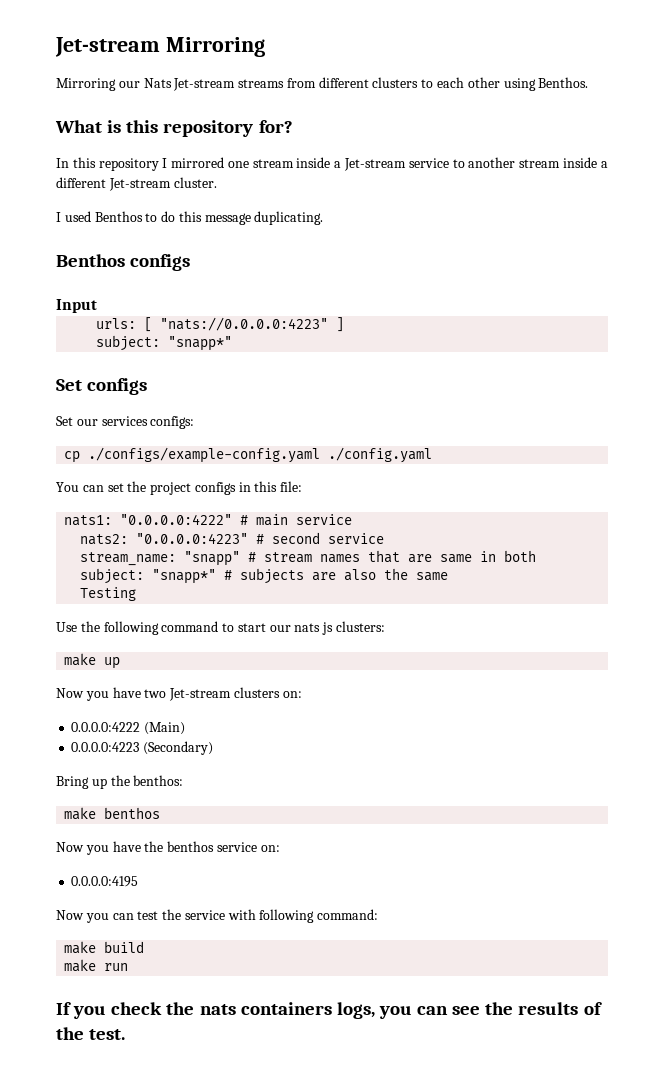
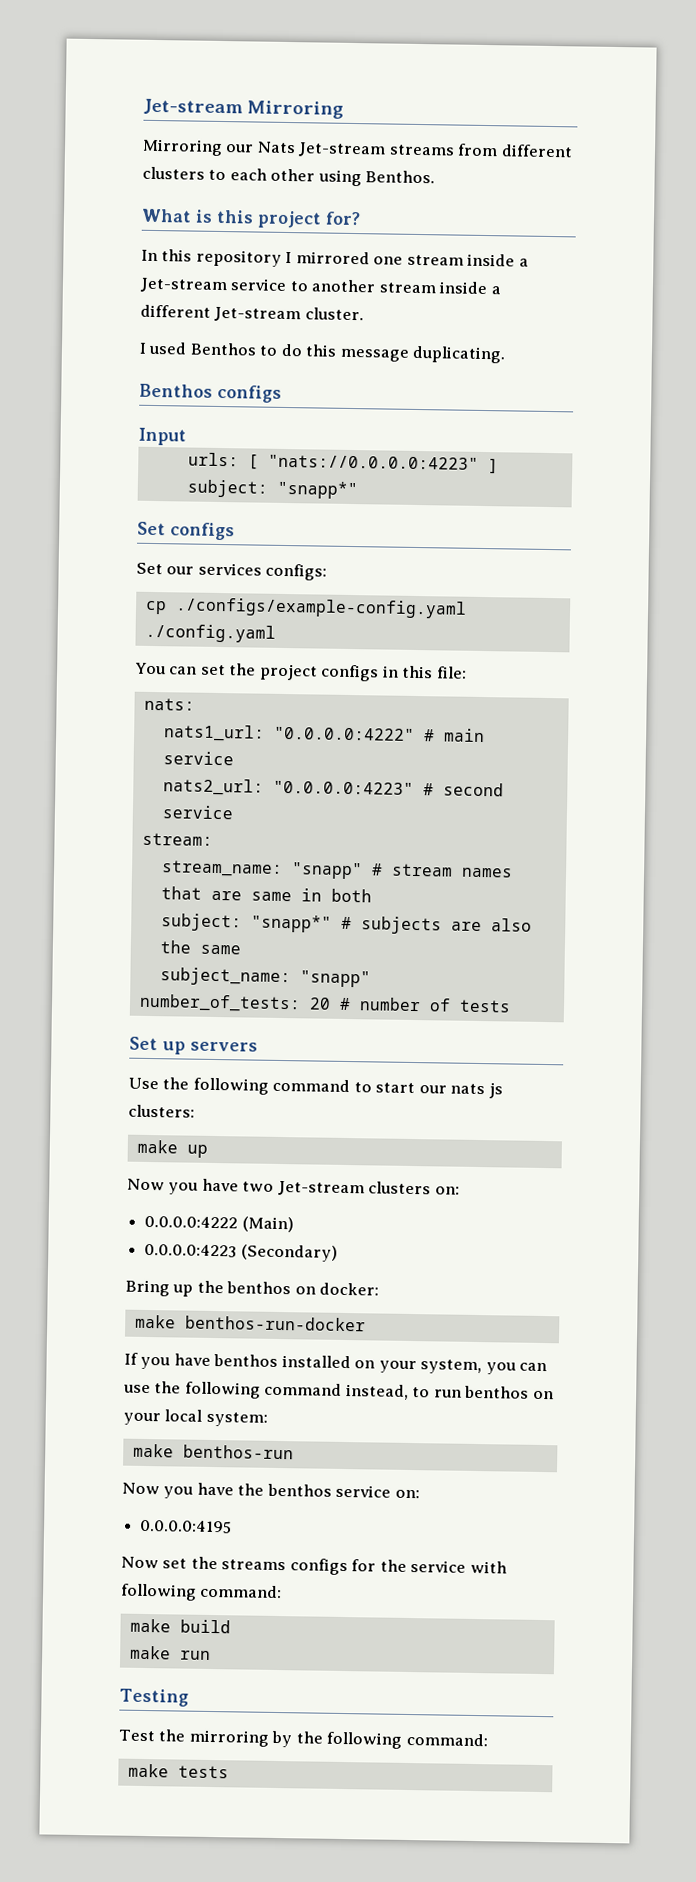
- What is this repository for?
+ What is this project for?
- nats1: "0.0.0.0:4222" # main service
+ nats:
+ nats1_url: "0.0.0.0:4222" # main service
- nats2: "0.0.0.0:4223" # second service
+ nats2_url: "0.0.0.0:4223" # second service
+ stream:
- Testing
+ subject_name: "snapp"
+ number_of_tests: 20 # number of tests
+ Set up servers
- Bring up the benthos:
- make benthos
+ Bring up the benthos on docker:
+ make benthos-run-docker
+ If you have benthos installed on your system, you can use the following command instead, to run benthos on your local system:
+ make benthos-run
- Now you can test the service with following command:
+ Now set the streams configs for the service with following command:
- If you check the nats containers logs, you can see the results of the test.
+ Testing
+ Test the mirroring by the following command:
+ make tests

